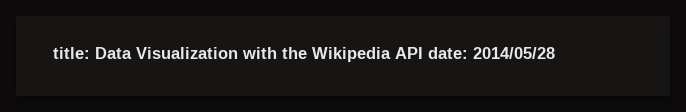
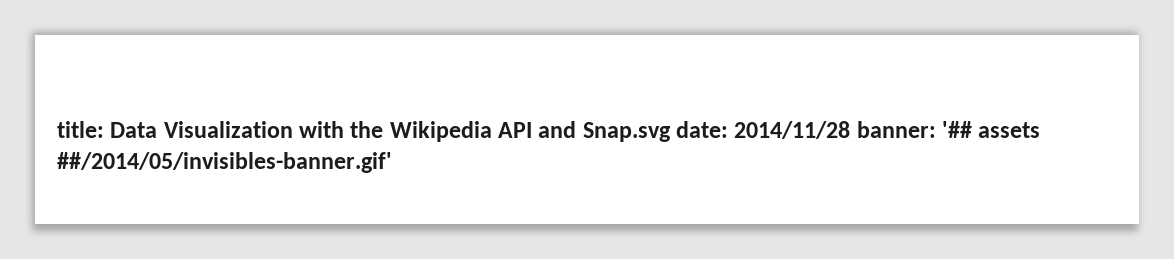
- title: Data Visualization with the Wikipedia API date: 2014/05/28
+ title: Data Visualization with the Wikipedia API and Snap.svg date: 2014/11/28 banner: '## assets ##/2014/05/invisibles-banner.gif'

